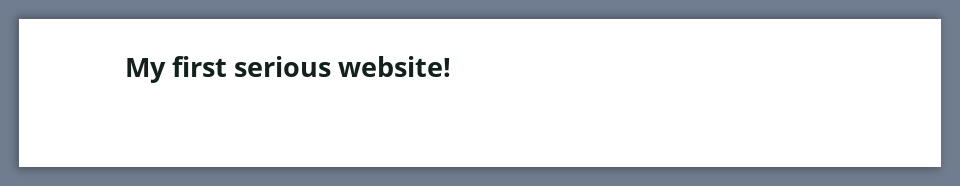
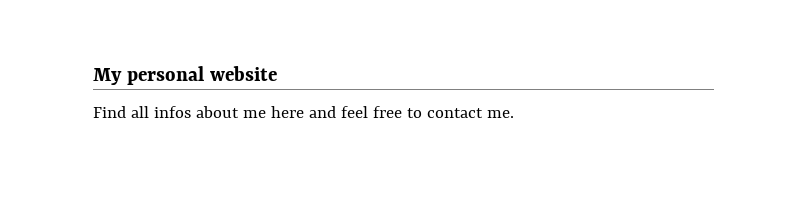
- My first serious website!
+ My personal website
+ Find all infos about me here and feel free to contact me.

